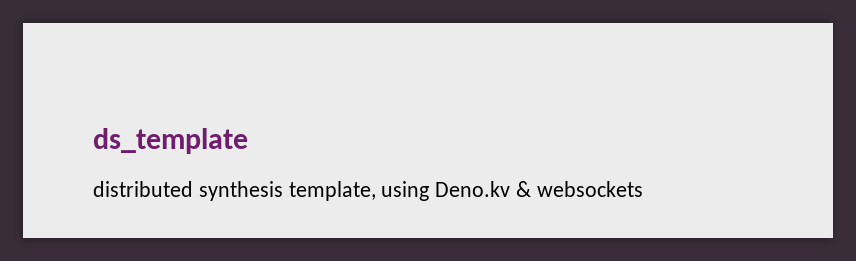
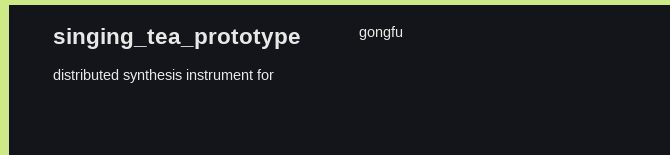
- ds_template
+ singing_tea_prototype
- distributed synthesis template, using Deno.kv & websockets
+ distributed synthesis instrument for gongfu

